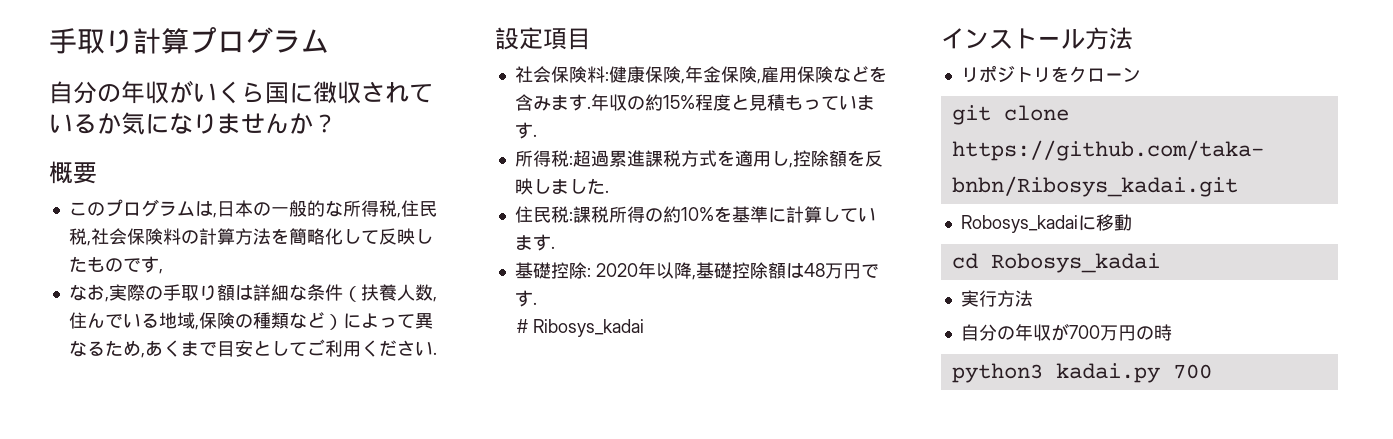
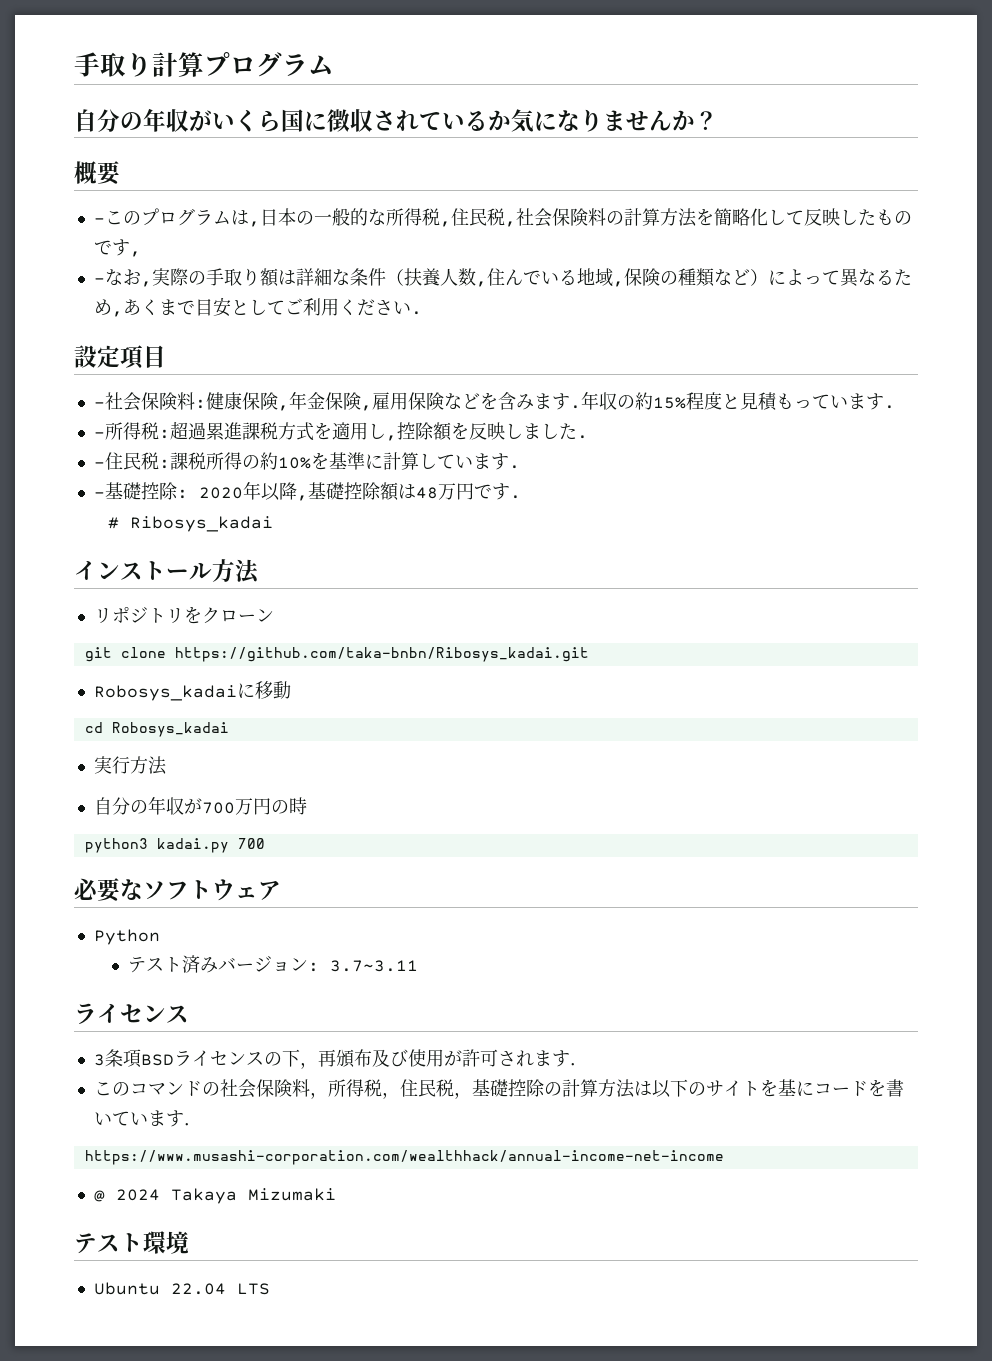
- このプログラムは,日本の一般的な所得税,住民税,社会保険料の計算方法を簡略化して反映したものです,
+ -このプログラムは,日本の一般的な所得税,住民税,社会保険料の計算方法を簡略化して反映したものです,
- なお,実際の手取り額は詳細な条件（扶養人数,住んでいる地域,保険の種類など）によって異なるため,あくまで目安としてご利用ください.
+ -なお,実際の手取り額は詳細な条件（扶養人数,住んでいる地域,保険の種類など）によって異なるため,あくまで目安としてご利用ください.
- 社会保険料:健康保険,年金保険,雇用保険などを含みます.
+ -社会保険料:健康保険,年金保険,雇用保険などを含みます.
- 所得税:超過累進課税方式を適用し,控除額を反映しました.
+ -所得税:超過累進課税方式を適用し,控除額を反映しました.
- 住民税:課税所得の約10%を基準に計算しています.
+ -住民税:課税所得の約10%を基準に計算しています.
- 基礎控除: 2020年以降,基礎控除額は48万円です.
+ -基礎控除: 2020年以降,基礎控除額は48万円です.
+ 必要なソフトウェア
+ Python
+ テスト済みバージョン: 3.7~3.11
+ ライセンス
+ 3条項BSDライセンスの下，再頒布及び使用が許可されます．
+ このコマンドの社会保険料，所得税，住民税，基礎控除の計算方法は以下のサイトを基にコードを書いています．
+ https://www.musashi-corporation.com/wealthhack/annual-income-net-income
+ @ 2024 Takaya Mizumaki
+ テスト環境
+ Ubuntu 22.04 LTS

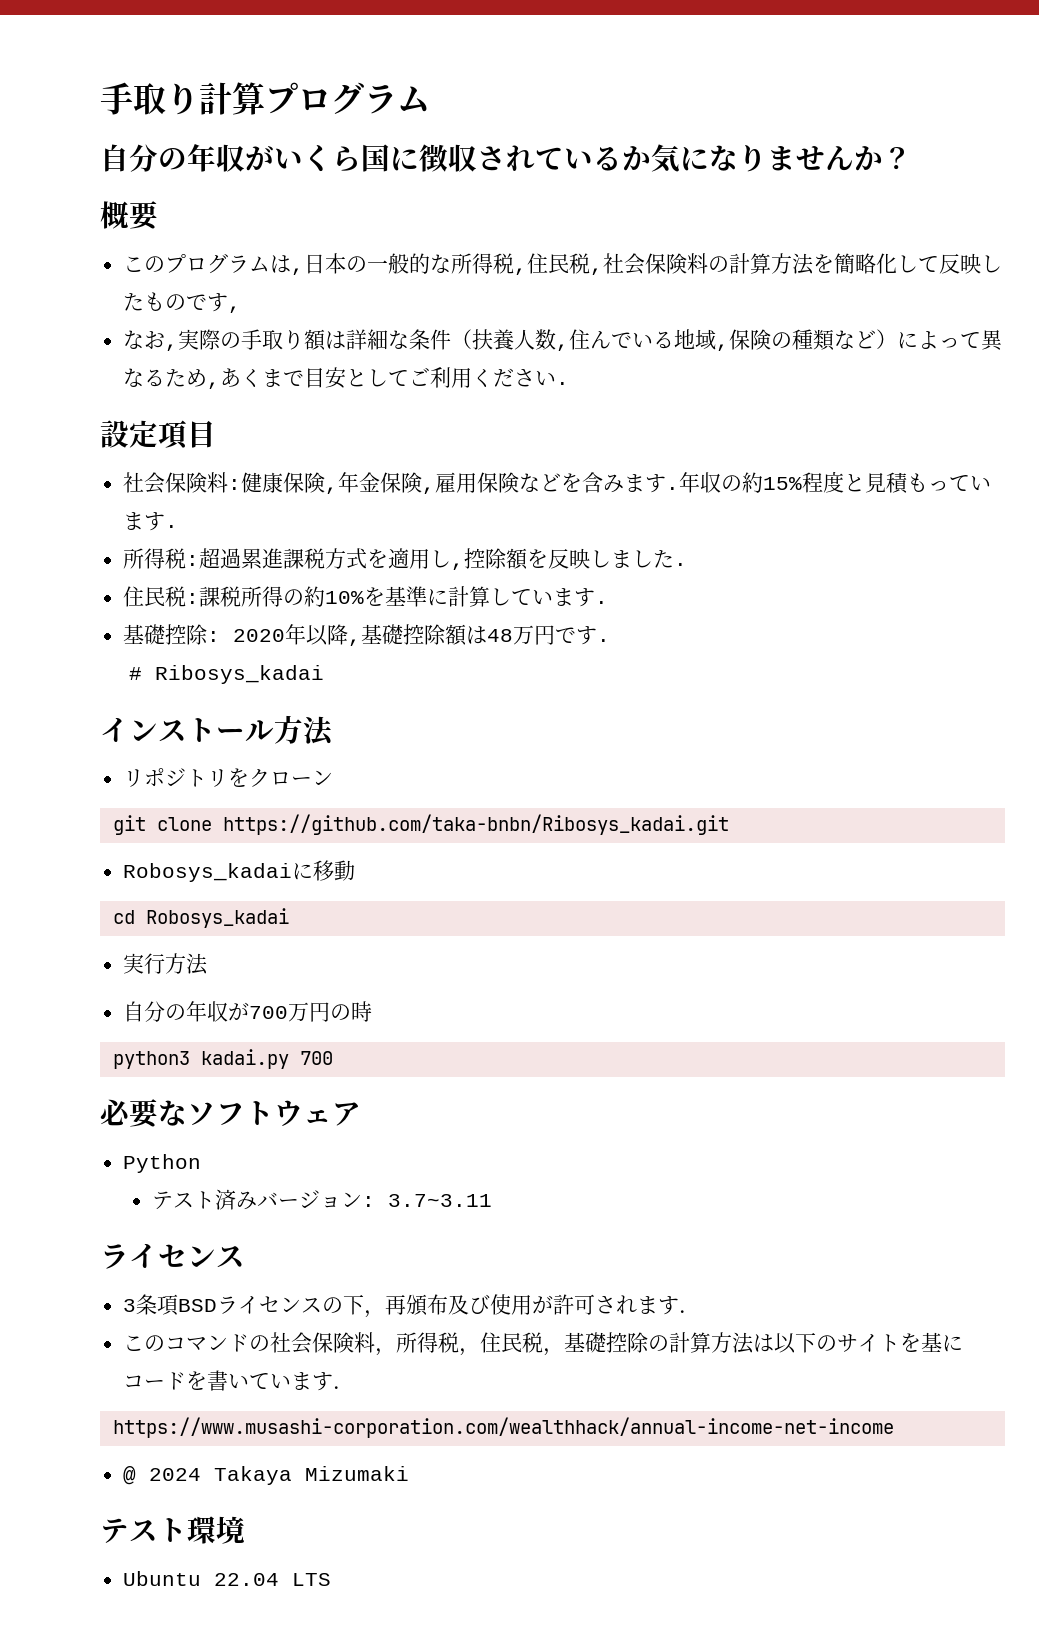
- -このプログラムは,日本の一般的な所得税,住民税,社会保険料の計算方法を簡略化して反映したものです,
+ このプログラムは,日本の一般的な所得税,住民税,社会保険料の計算方法を簡略化して反映したものです,
- -なお,実際の手取り額は詳細な条件（扶養人数,住んでいる地域,保険の種類など）によって異なるため,あくまで目安としてご利用ください.
+ なお,実際の手取り額は詳細な条件（扶養人数,住んでいる地域,保険の種類など）によって異なるため,あくまで目安としてご利用ください.
- -社会保険料:健康保険,年金保険,雇用保険などを含みます.
+ 社会保険料:健康保険,年金保険,雇用保険などを含みます.
- -所得税:超過累進課税方式を適用し,控除額を反映しました.
+ 所得税:超過累進課税方式を適用し,控除額を反映しました.
- -住民税:課税所得の約10%を基準に計算しています.
+ 住民税:課税所得の約10%を基準に計算しています.
- -基礎控除: 2020年以降,基礎控除額は48万円です.
+ 基礎控除: 2020年以降,基礎控除額は48万円です.

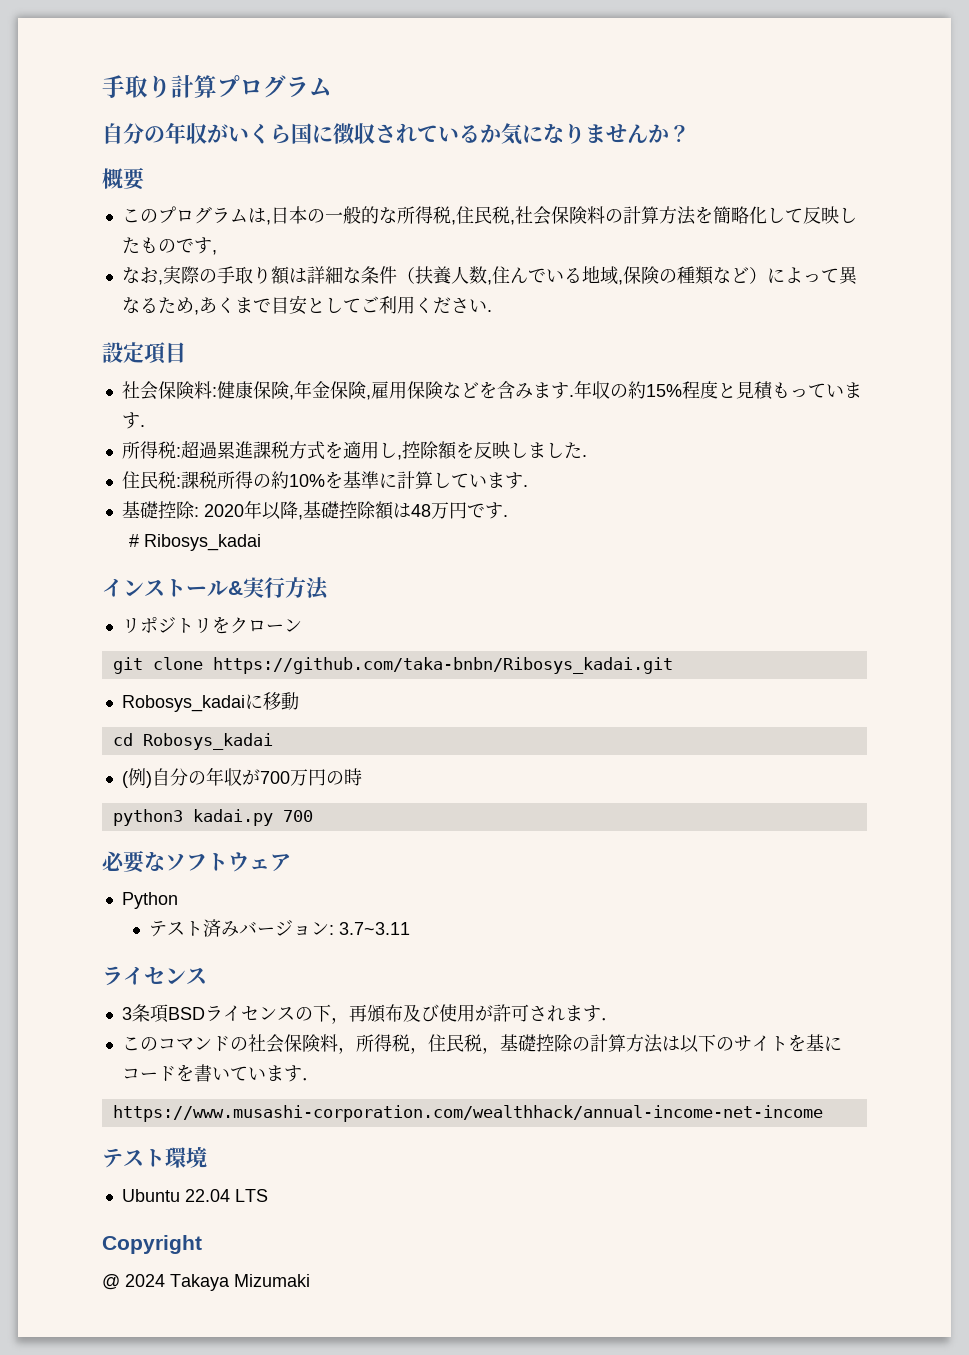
- インストール方法
+ インストール&実行方法
- 実行方法
- 自分の年収が700万円の時
+ (例)自分の年収が700万円の時
- @ 2024 Takaya Mizumaki
+ Copyright
+ @ 2024 Takaya Mizumaki

